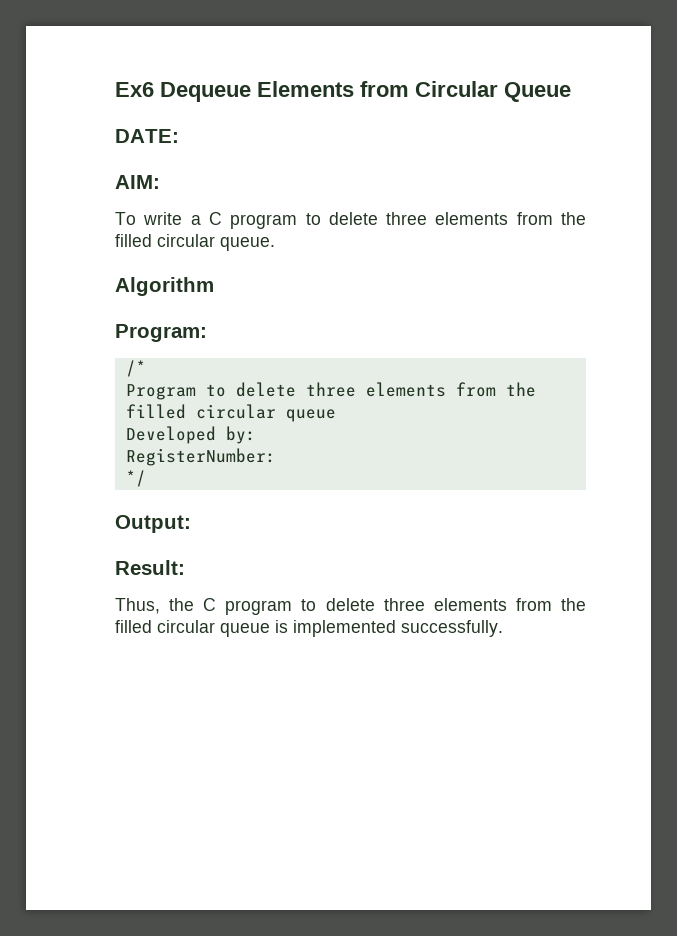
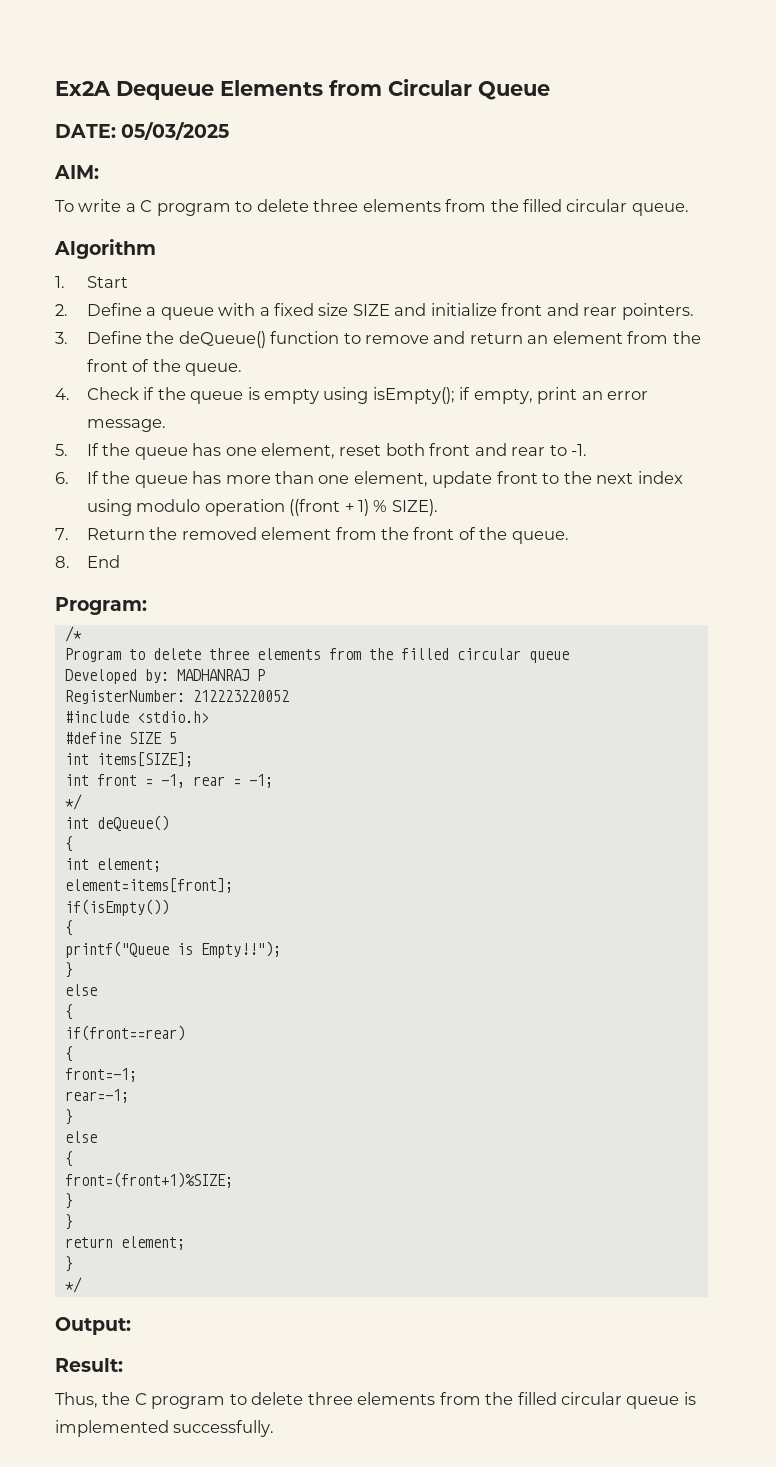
- Ex6 Dequeue Elements from Circular Queue
+ Ex2A Dequeue Elements from Circular Queue
- DATE:
+ DATE: 05/03/2025
+ 1. Start
+ 2. Define a queue with a fixed size SIZE and initialize front and rear pointers.
+ 3. Define the deQueue() function to remove and return an element from the front of the queue.
+ 4. Check if the queue is empty using isEmpty(); if empty, print an error message.
+ 5. If the queue has one element, reset both front and rear to -1.
+ 6. If the queue has more than one element, update front to the next index using modulo operation ((front + 1) % SIZE).
+ 7. Return the removed element from the front of the queue.
+ 8. End
- Developed by:
+ Developed by: MADHANRAJ P
- RegisterNumber:
+ RegisterNumber: 212223220052
+ #include <stdio.h>
+ #define SIZE 5
+ int items[SIZE];
+ int front = -1, rear = -1;
+ */
+ int deQueue()
+ {
+ int element;
+ element=items[front];
+ if(isEmpty())
+ {
+ printf("Queue is Empty!!");
+ }
+ else
+ {
+ if(front==rear)
+ {
+ front=-1;
+ rear=-1;
+ }
+ else
+ {
+ front=(front+1)%SIZE;
+ }
+ }
+ return element;
+ }

